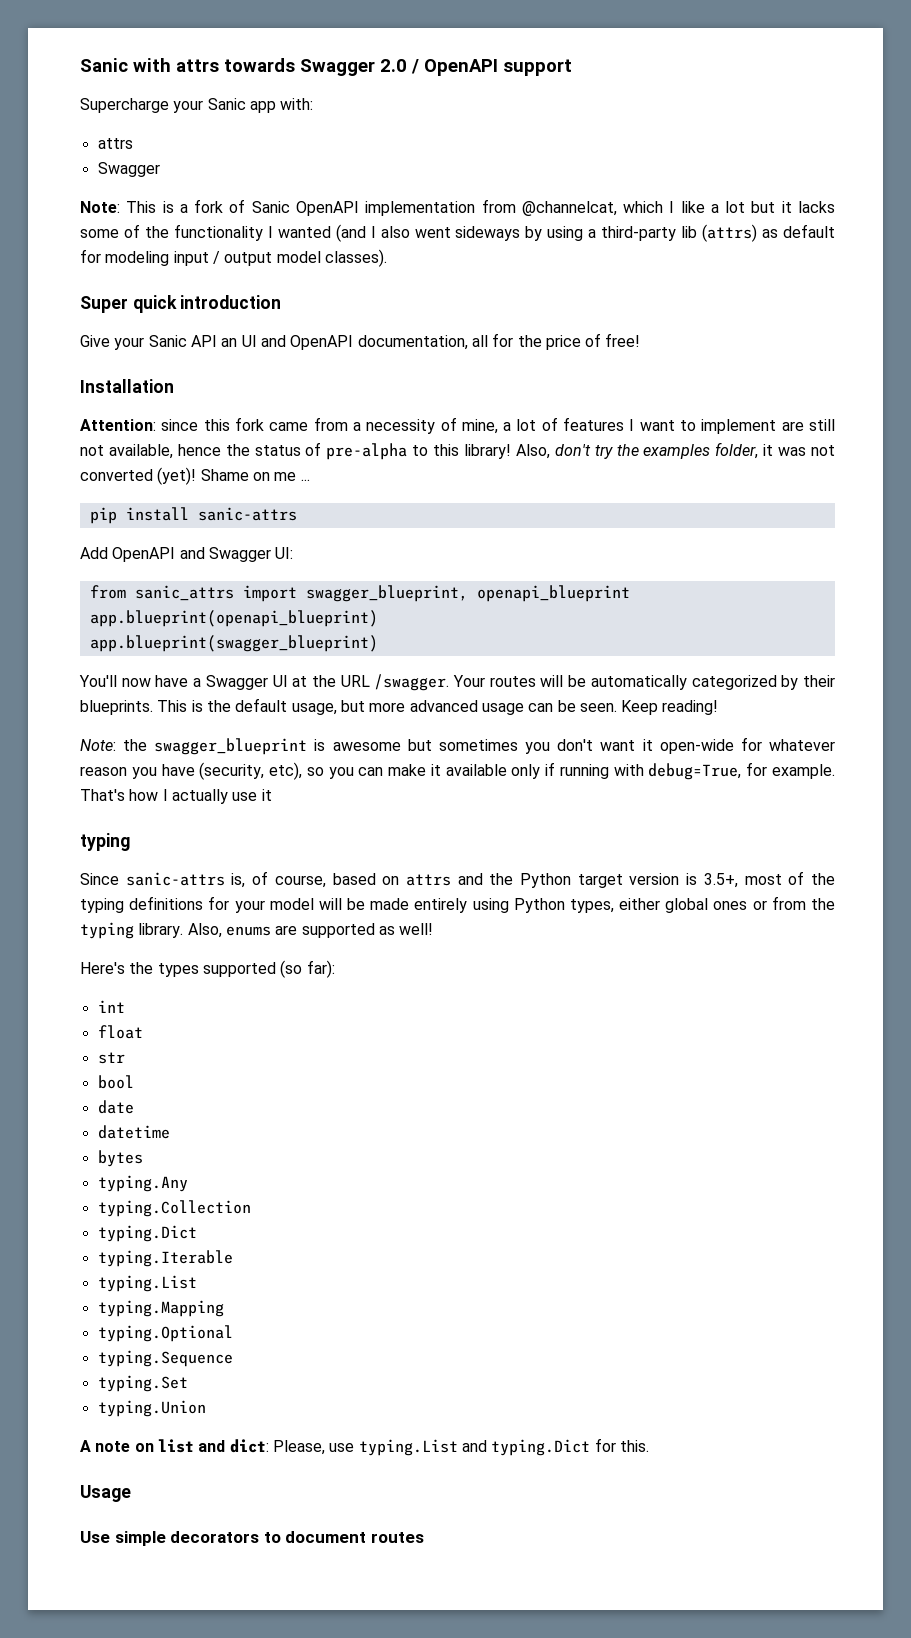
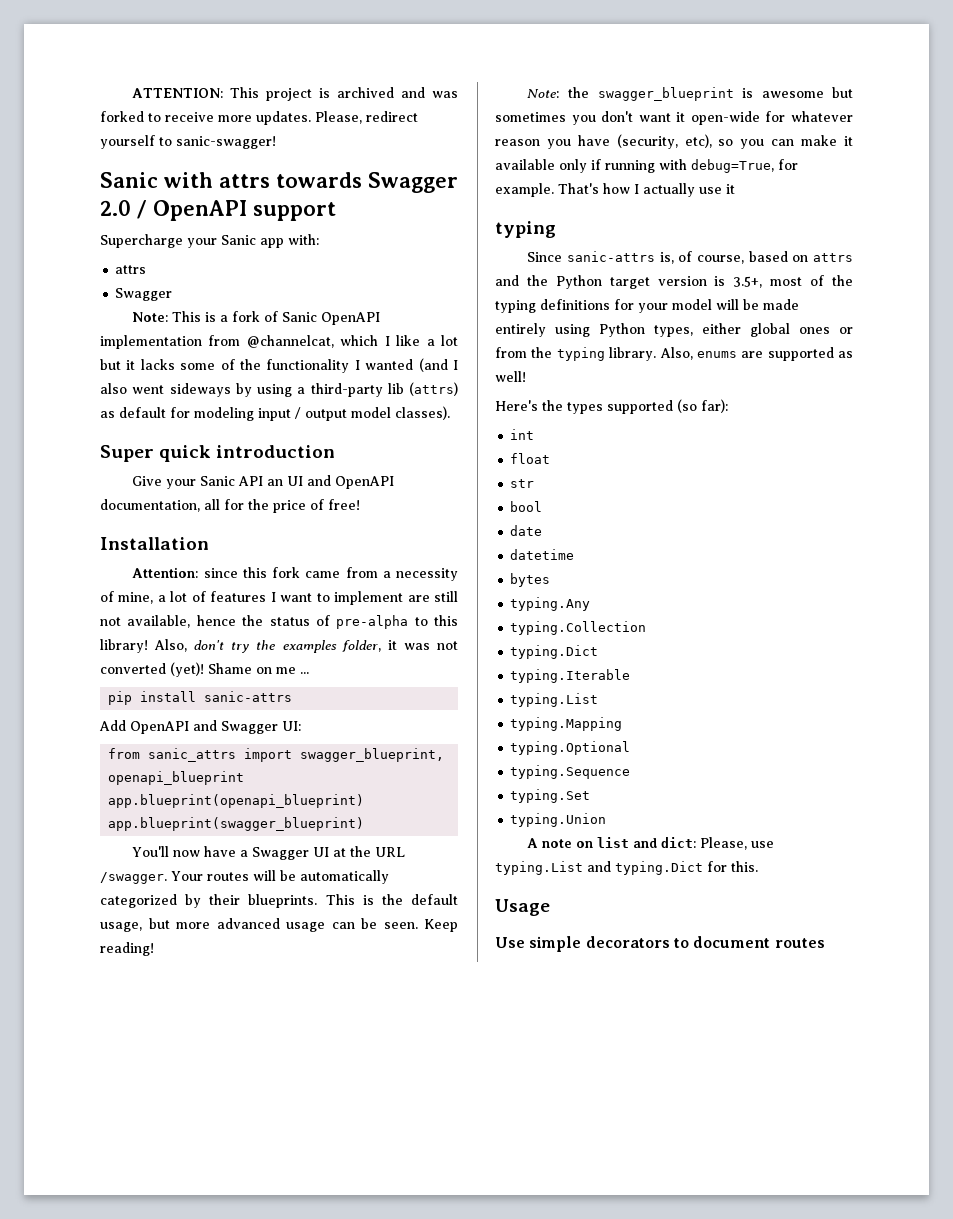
+ ATTENTION: This project is archived and was forked to receive more updates. Please, redirect yourself to sanic-swagger!

